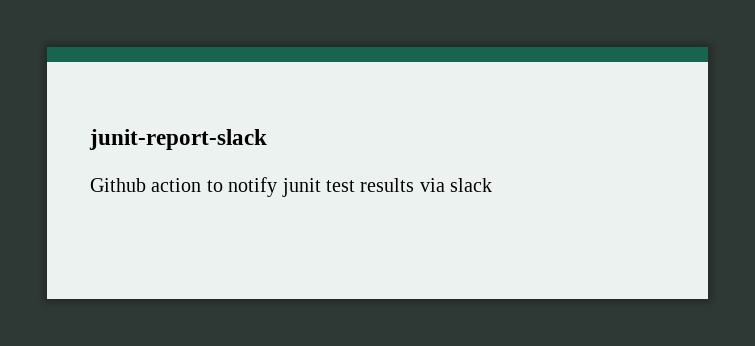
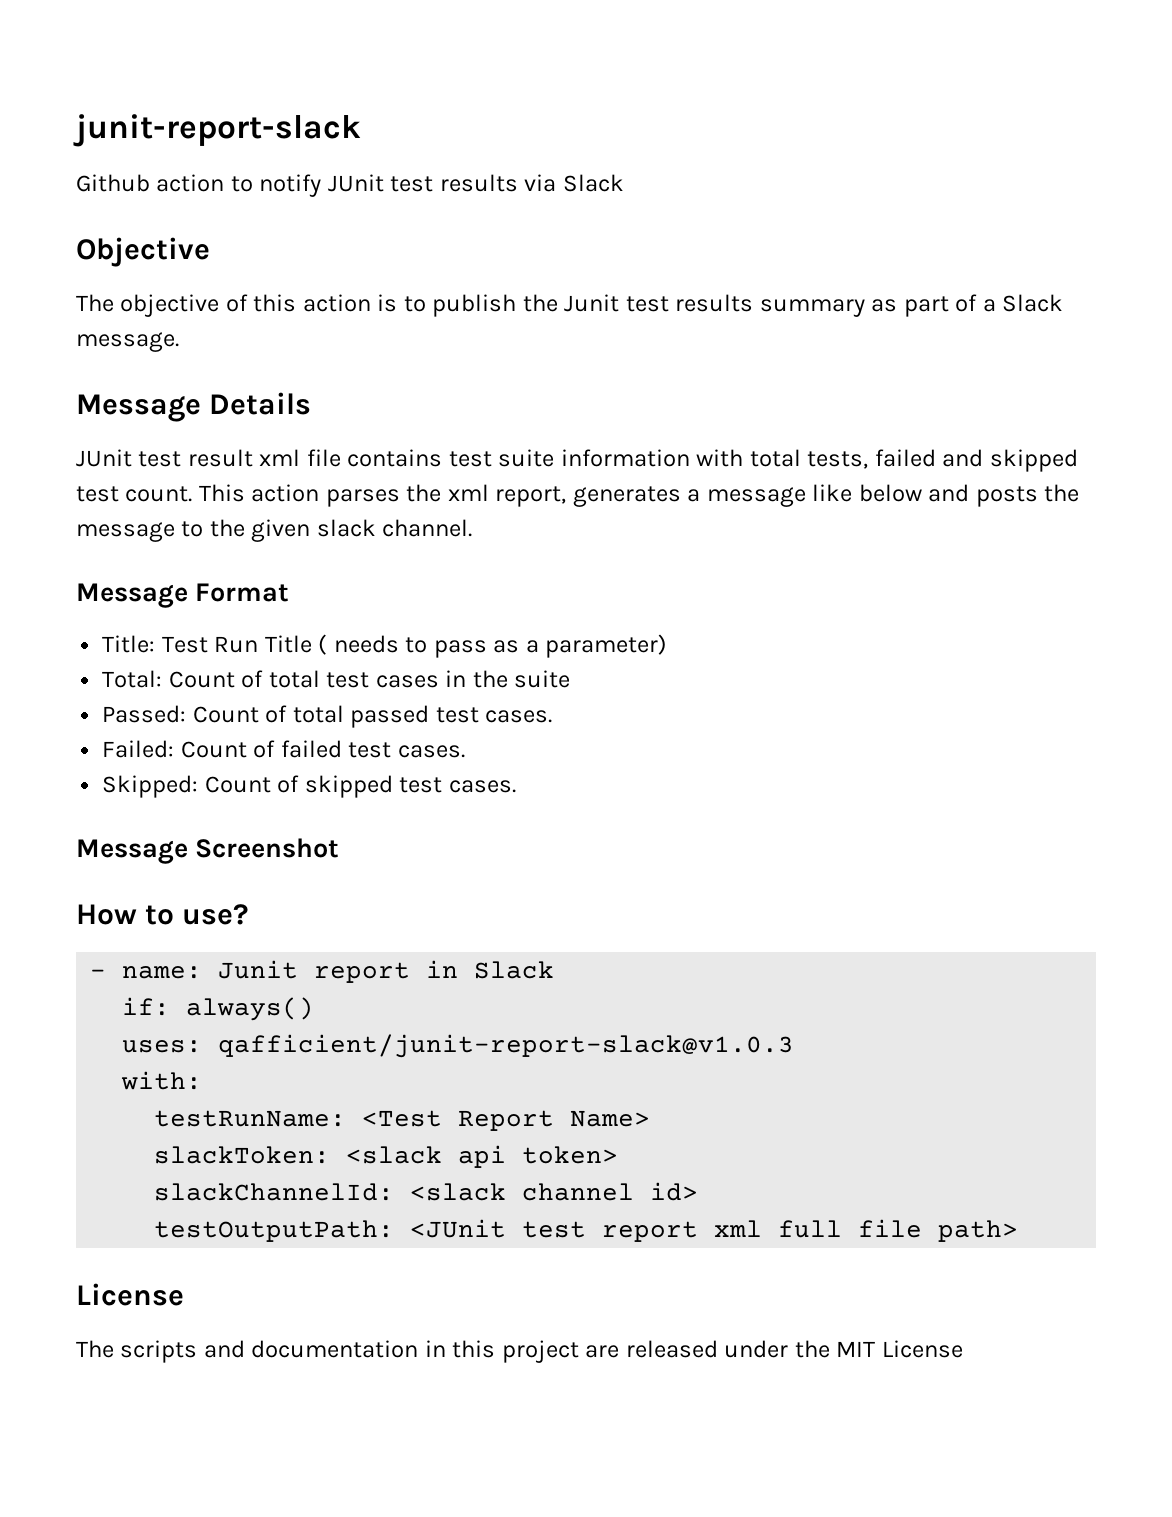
- Github action to notify junit test results via slack
+ Github action to notify JUnit test results via Slack
+ Objective
+ The objective of this action is to publish the Junit test results summary as part of a Slack message.
+ Message Details
+ JUnit test result xml file contains test suite information with total tests, failed and skipped test count. This action parses the xml report, generates a message like below and posts the message to the given slack channel.
+ Message Format
+ Title: Test Run Title ( needs to pass as a parameter)
+ Total: Count of total test cases in the suite
+ Passed: Count of total passed test cases.
+ Failed: Count of failed test cases.
+ Skipped: Count of skipped test cases.
+ Message Screenshot
+ How to use?
+ - name: Junit report in Slack
+ if: always()
+ uses: qafficient/junit-report-slack@v1.0.3
+ with:
+ testRunName: <Test Report Name>
+ slackToken: <slack api token>
+ slackChannelId: <slack channel id>
+ testOutputPath: <JUnit test report xml full file path>
+ License
+ The scripts and documentation in this project are released under the MIT License

